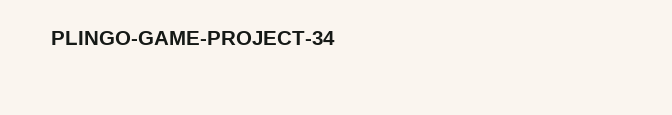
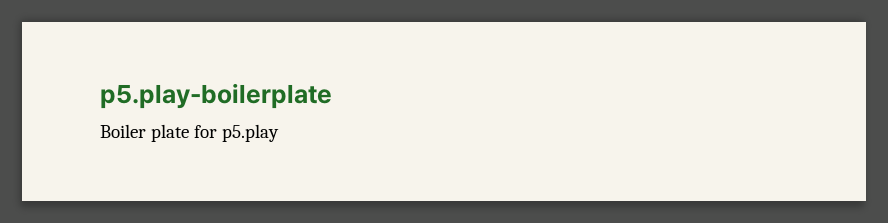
- PLINGO-GAME-PROJECT-34
+ p5.play-boilerplate
+ Boiler plate for p5.play

